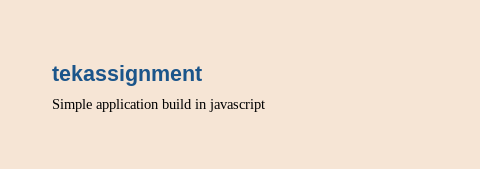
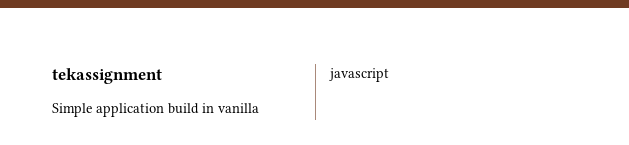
- Simple application build in javascript
+ Simple application build in vanilla javascript

